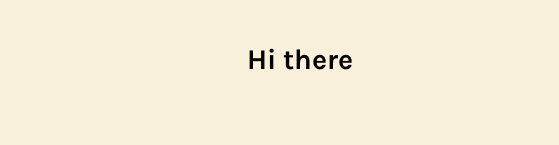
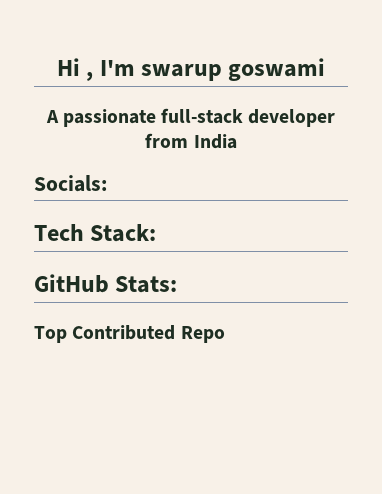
- Hi there
+ Hi , I'm swarup goswami
+ A passionate full-stack developer from India
+ Socials:
+ Tech Stack:
+ GitHub Stats:
+ Top Contributed Repo

